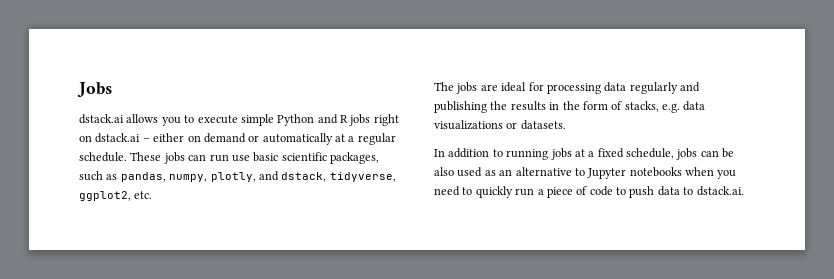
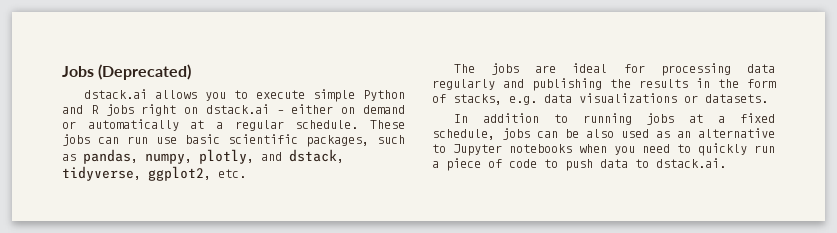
- Jobs
+ Jobs (Deprecated)

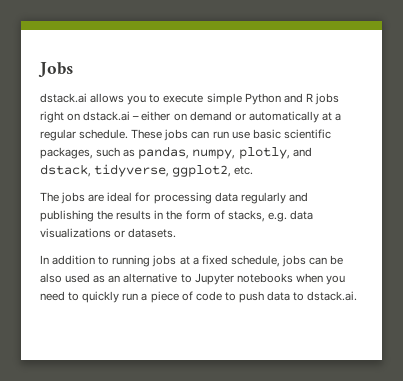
- Jobs (Deprecated)
+ Jobs

